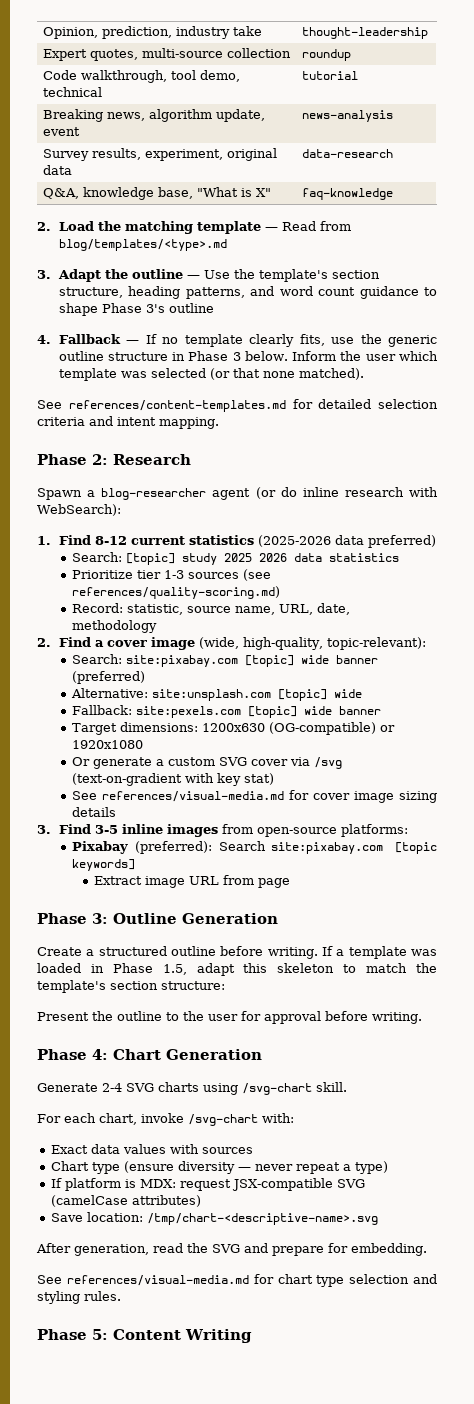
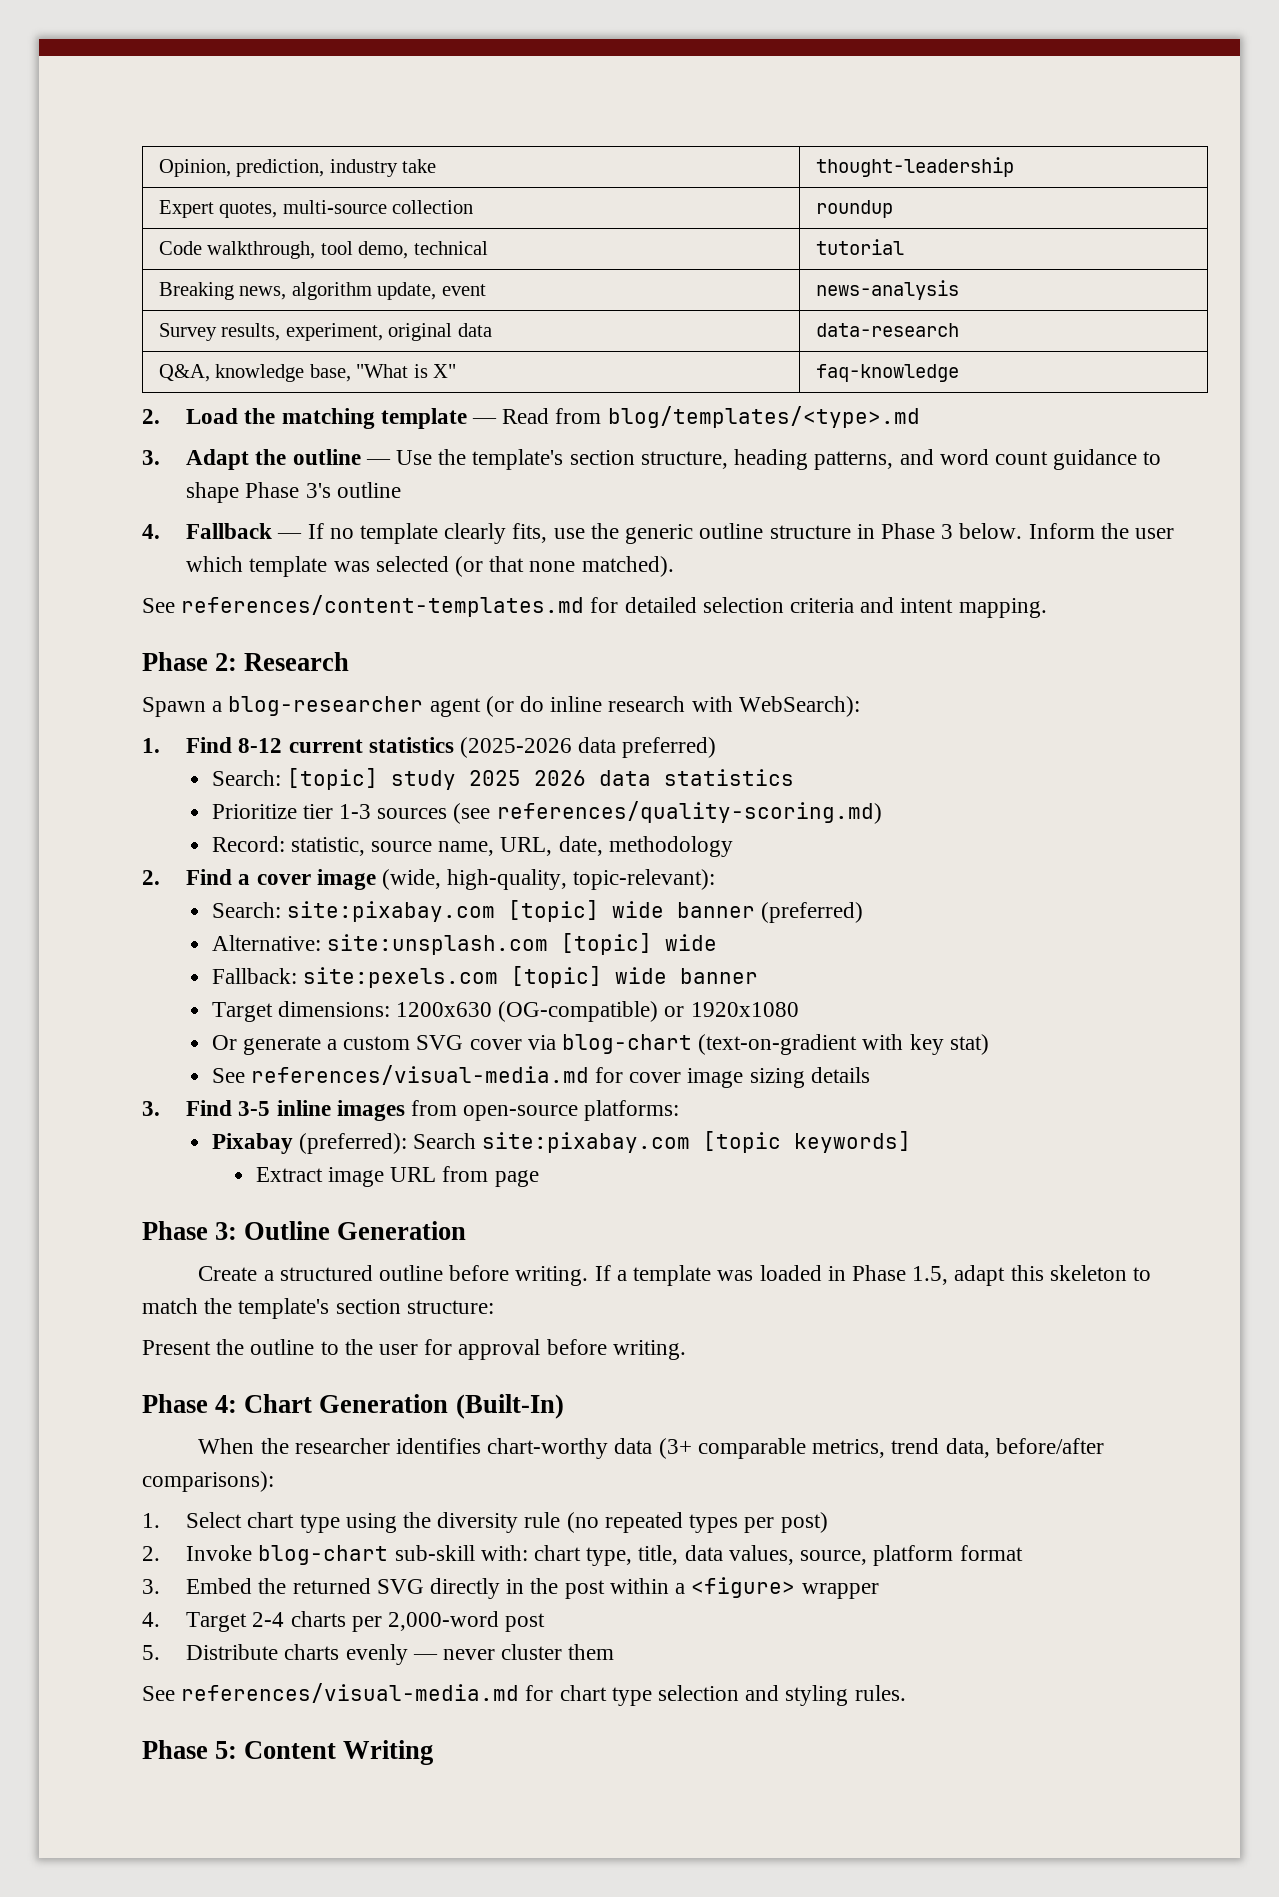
- Or generate a custom SVG cover via /svg (text-on-gradient with key stat)
+ Or generate a custom SVG cover via blog-chart (text-on-gradient with key stat)
- Phase 4: Chart Generation
- Generate 2-4 SVG charts using /svg-chart skill.
- For each chart, invoke /svg-chart with:
- Exact data values with sources
- Chart type (ensure diversity — never repeat a type)
- If platform is MDX: request JSX-compatible SVG (camelCase attributes)
- Save location: /tmp/chart-<descriptive-name>.svg
- After generation, read the SVG and prepare for embedding.
+ Phase 4: Chart Generation (Built-In)
+ When the researcher identifies chart-worthy data (3+ comparable metrics, trend data, before/after comparisons):
+ 1. Select chart type using the diversity rule (no repeated types per post)
+ 2. Invoke blog-chart sub-skill with: chart type, title, data values, source, platform format
+ 3. Embed the returned SVG directly in the post within a <figure> wrapper
+ 4. Target 2-4 charts per 2,000-word post
+ 5. Distribute charts evenly — never cluster them

